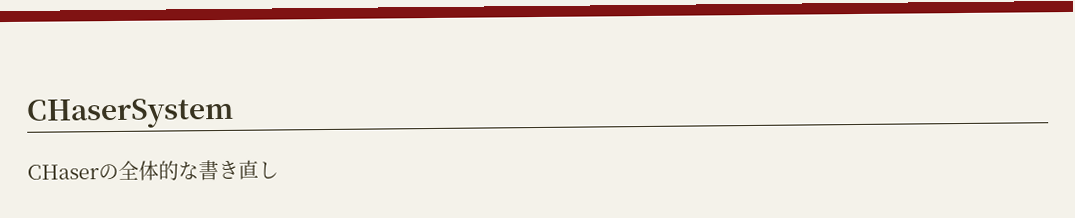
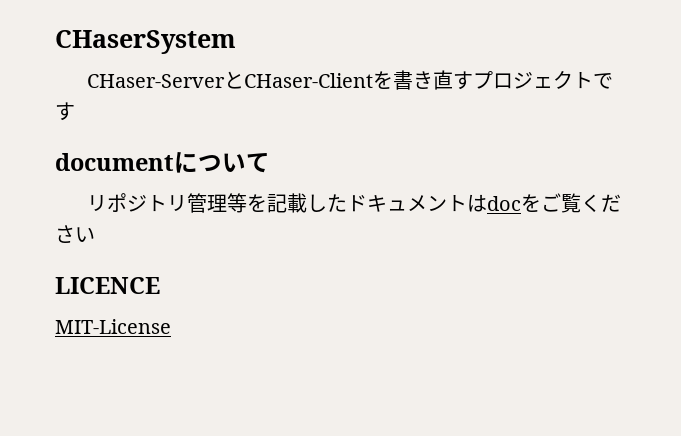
- CHaserの全体的な書き直し
+ CHaser-ServerとCHaser-Clientを書き直すプロジェクトです
+ documentについて
+ リポジトリ管理等を記載したドキュメントはdocをご覧ください
+ LICENCE
+ MIT-License

